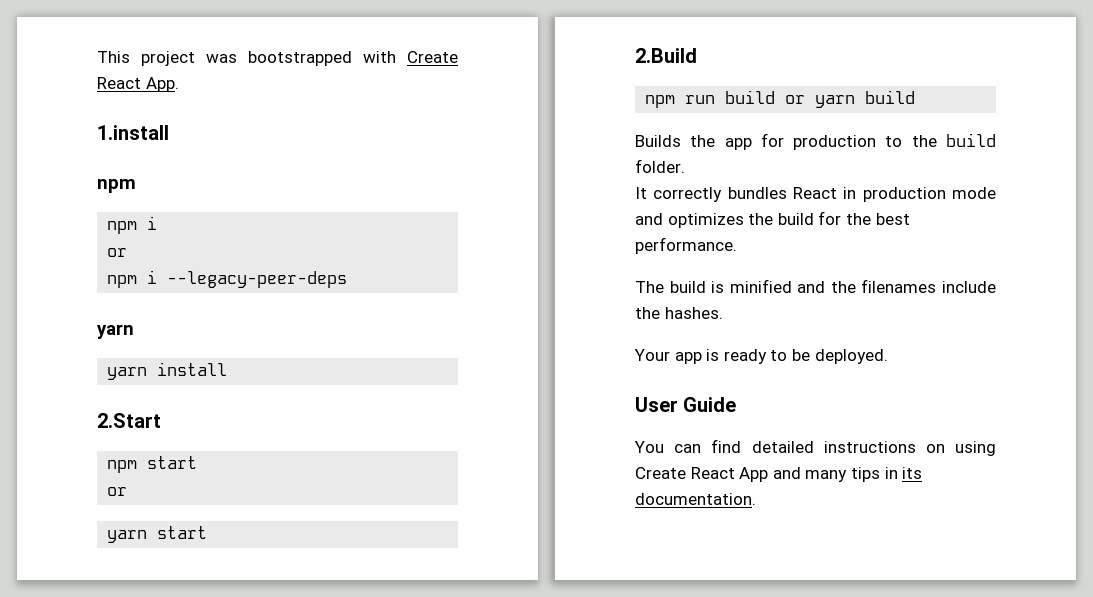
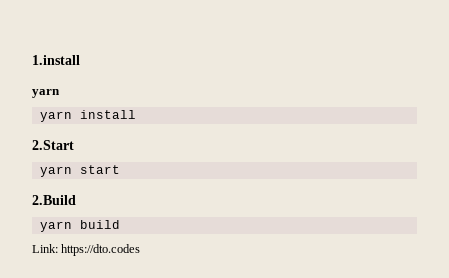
- This project was bootstrapped with Create React App.
  1.install
- npm
- npm i
- or
- npm i --legacy-peer-deps
- npm start
- or
- npm run build or yarn build
- Builds the app for production to the build folder.
- It correctly bundles React in production mode and optimizes the build for the best performance.
- The build is minified and the filenames include the hashes.
- Your app is ready to be deployed.
- User Guide
- You can find detailed instructions on using Create React App and many tips in its documentation.
+ yarn build
+ Link: https://dto.codes

